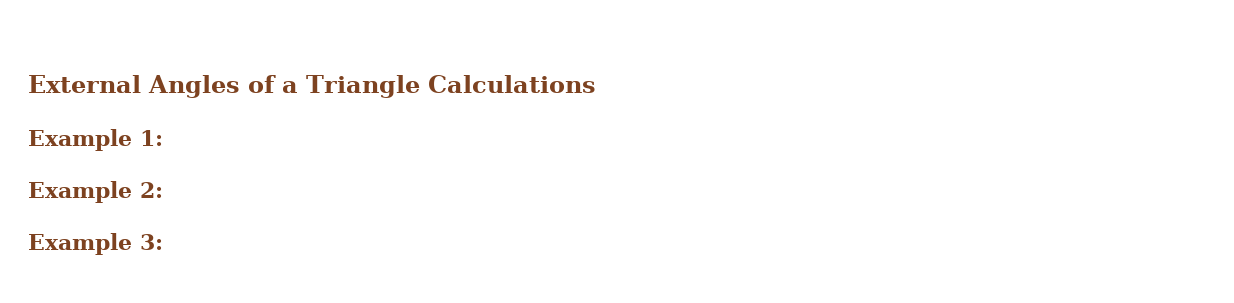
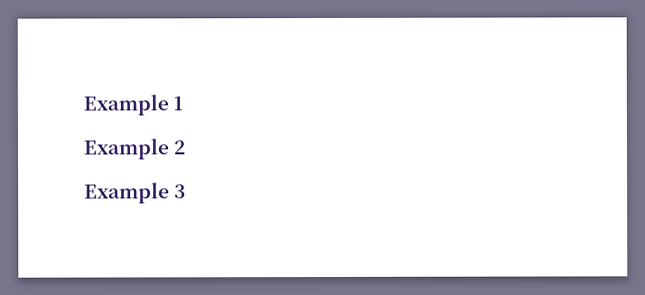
- External Angles of a Triangle Calculations
- Example 1:
- Example 2:
- Example 3:
+ Example 1
+ Example 2
+ Example 3

